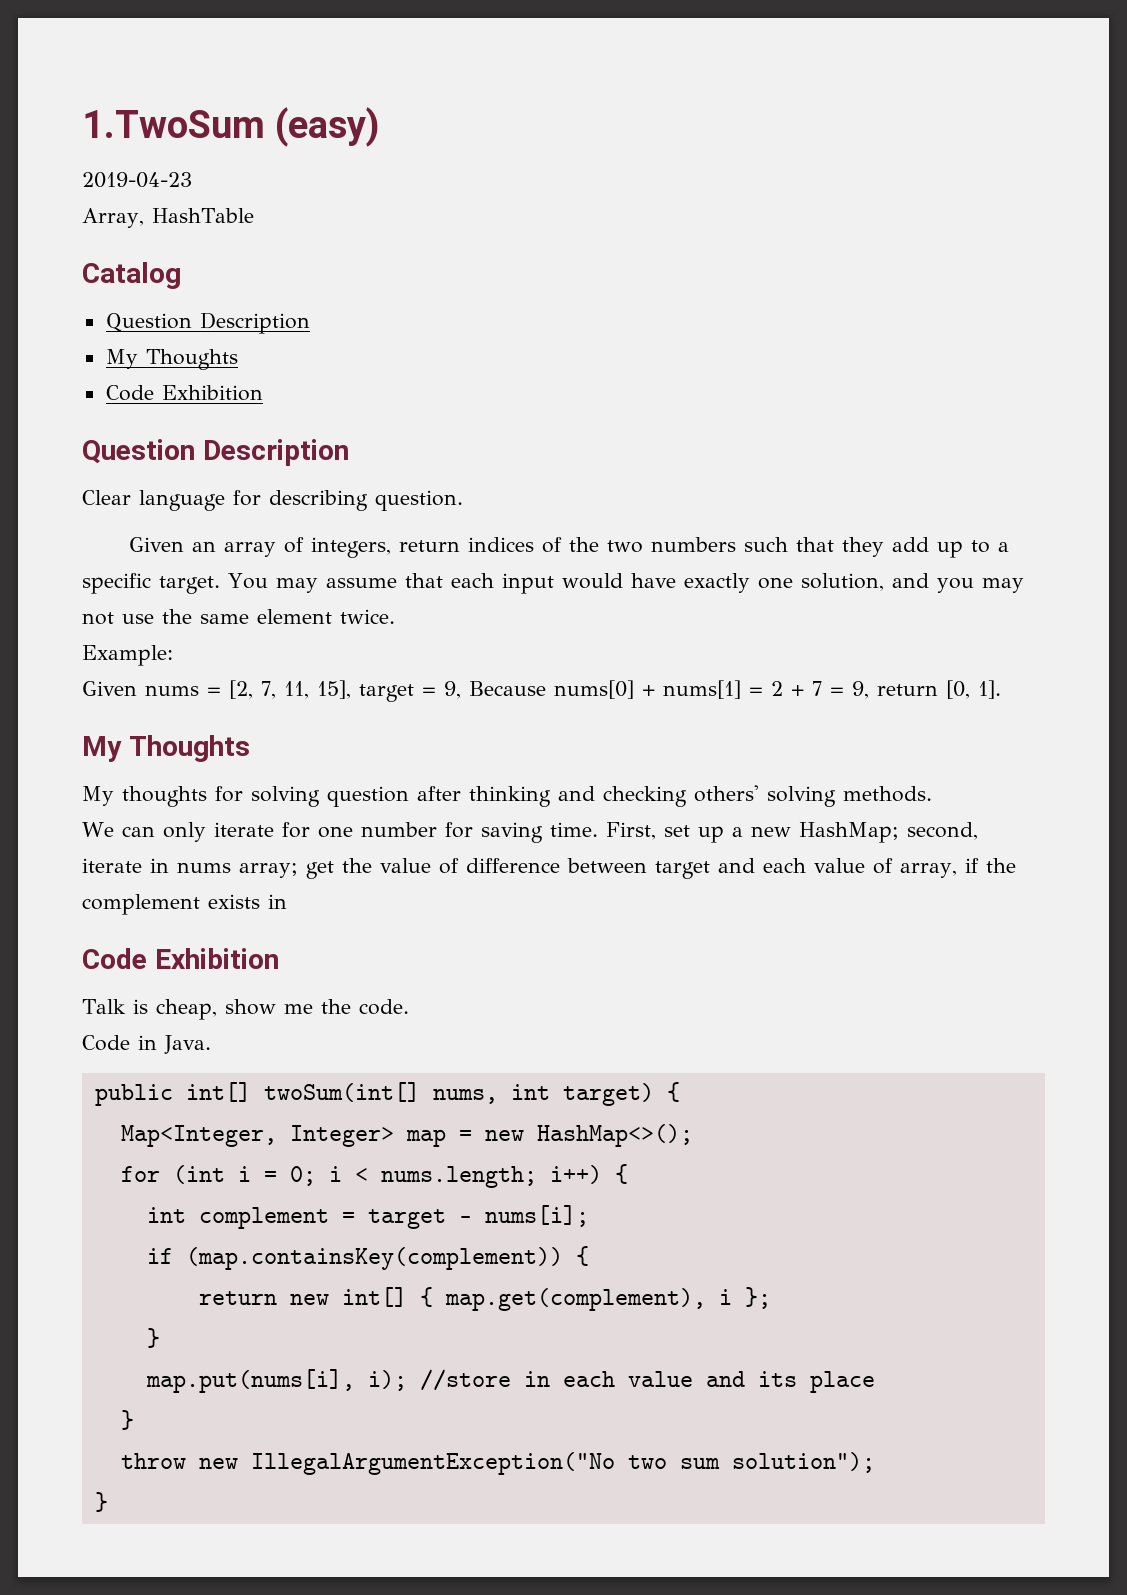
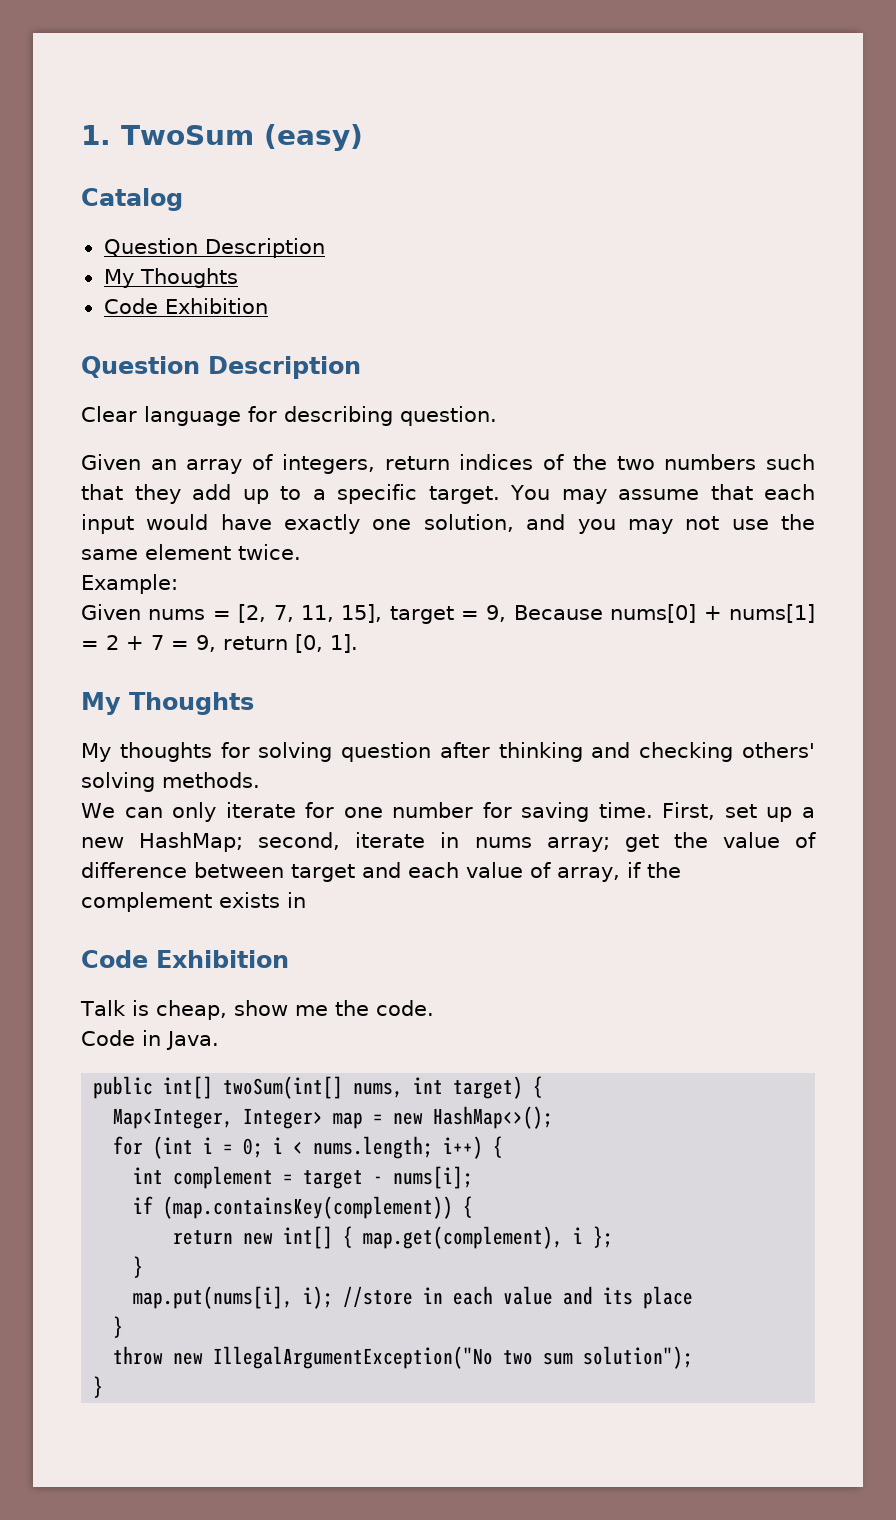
- 1.TwoSum (easy)
+ 1. TwoSum (easy)
- 2019-04-23
- Array, HashTable

